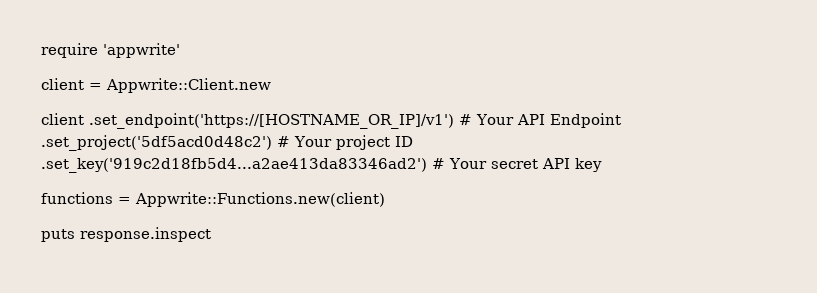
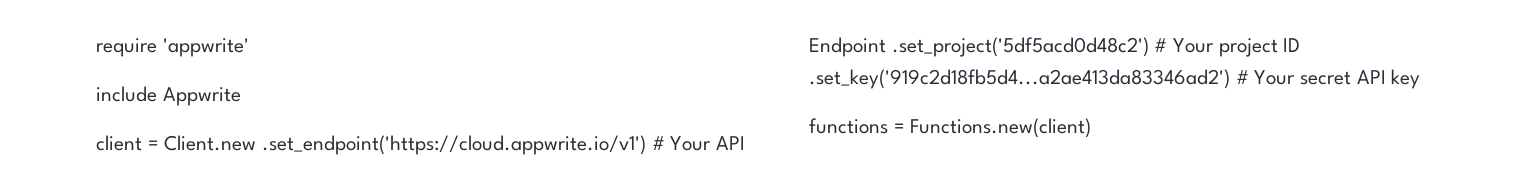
+ include Appwrite
- client = Appwrite::Client.new
- client .set_endpoint('https://[HOSTNAME_OR_IP]/v1') # Your API Endpoint .set_project('5df5acd0d48c2') # Your project ID .set_key('919c2d18fb5d4...a2ae413da83346ad2') # Your secret API key
+ client = Client.new .set_endpoint('https://cloud.appwrite.io/v1') # Your API Endpoint .set_project('5df5acd0d48c2') # Your project ID .set_key('919c2d18fb5d4...a2ae413da83346ad2') # Your secret API key
- functions = Appwrite::Functions.new(client)
- puts response.inspect
+ functions = Functions.new(client)

